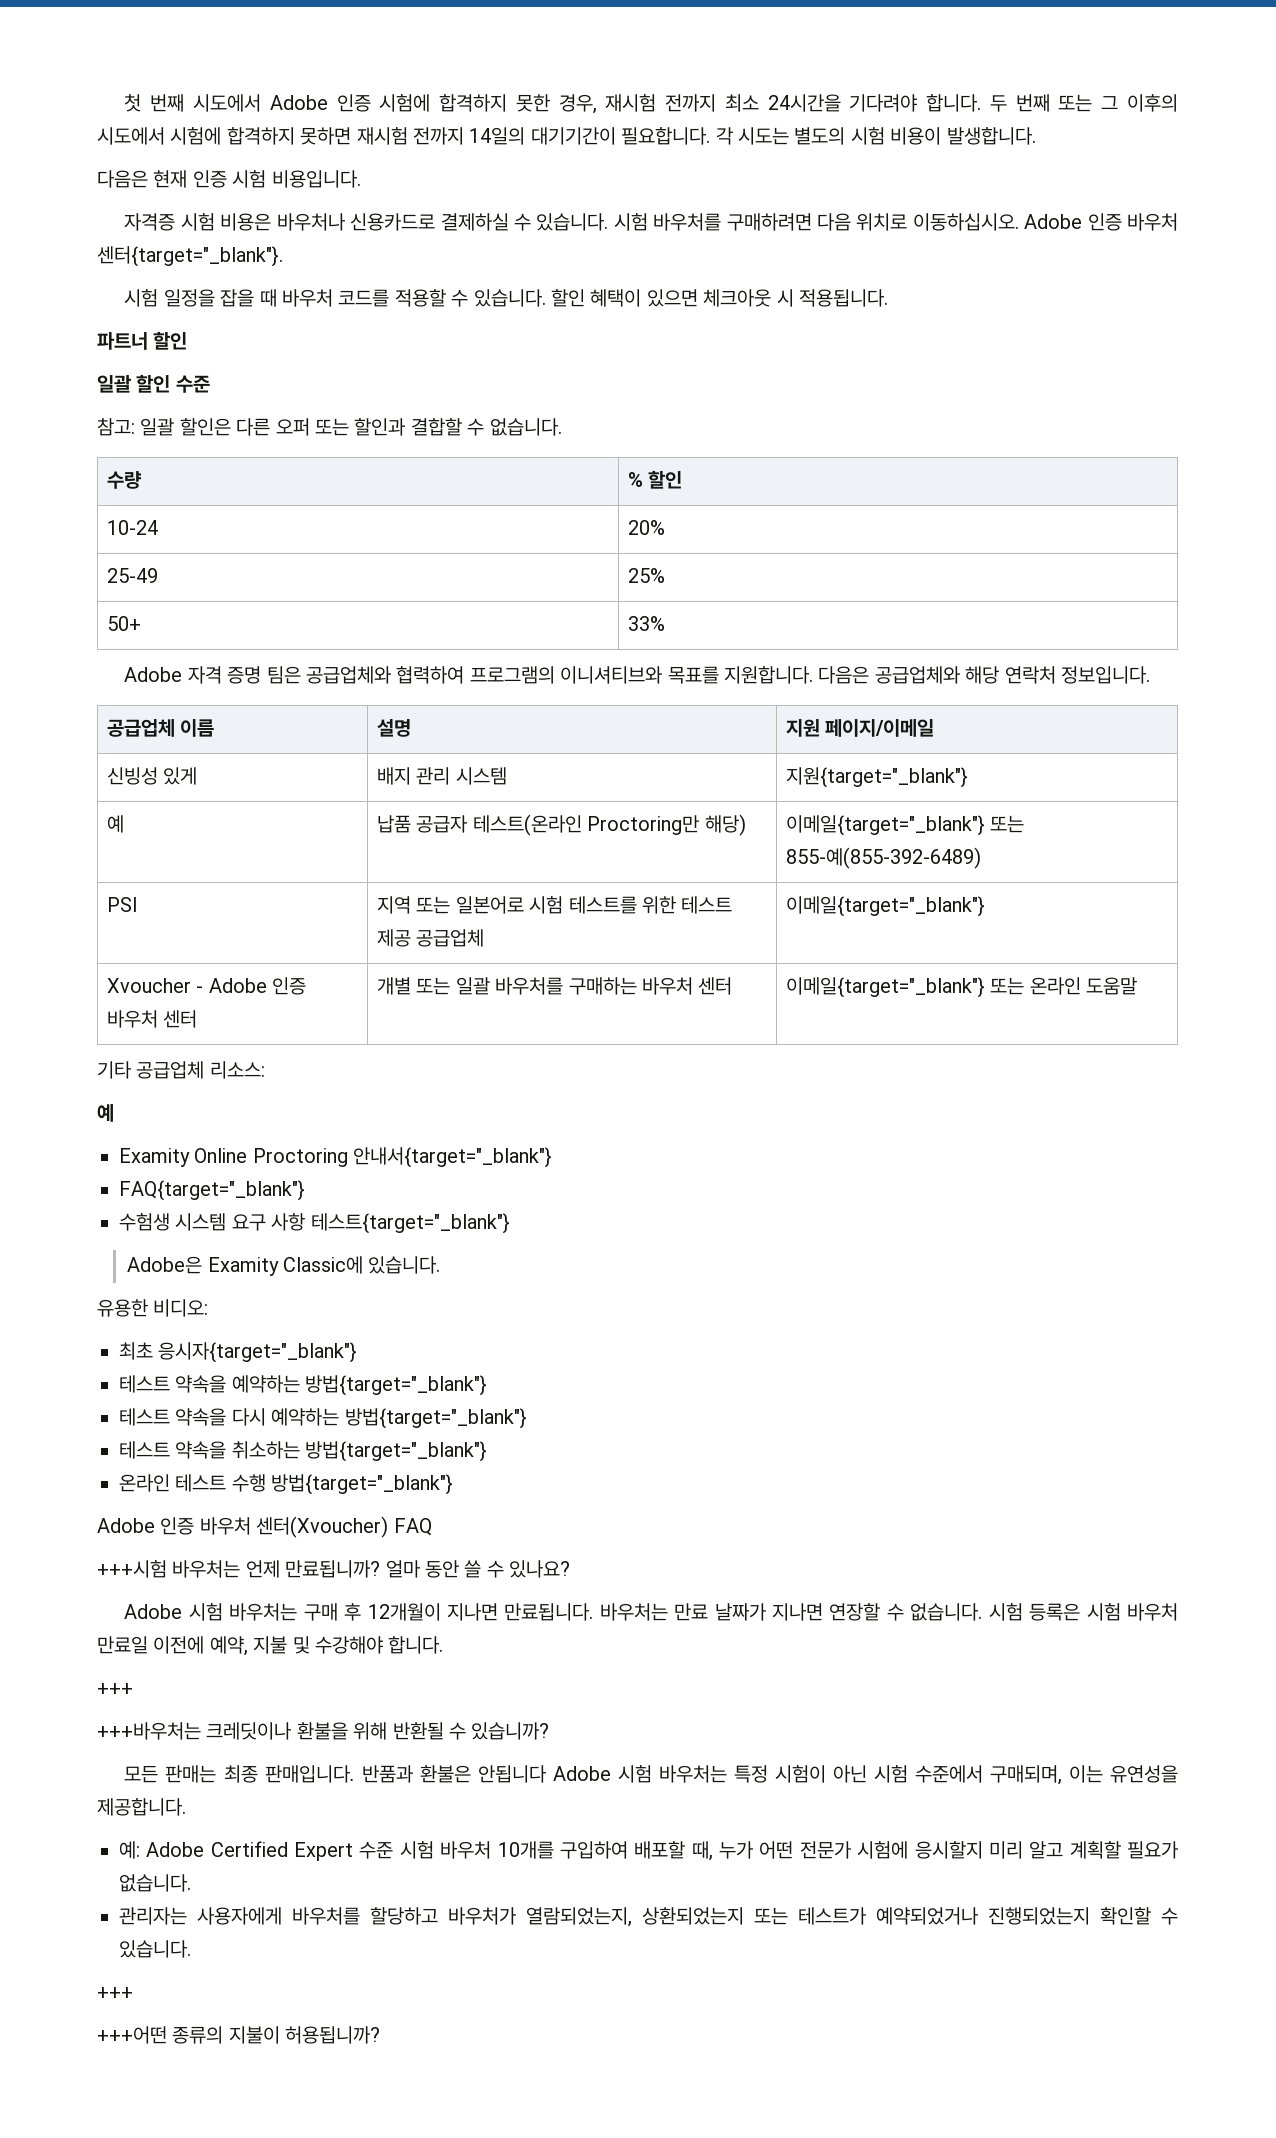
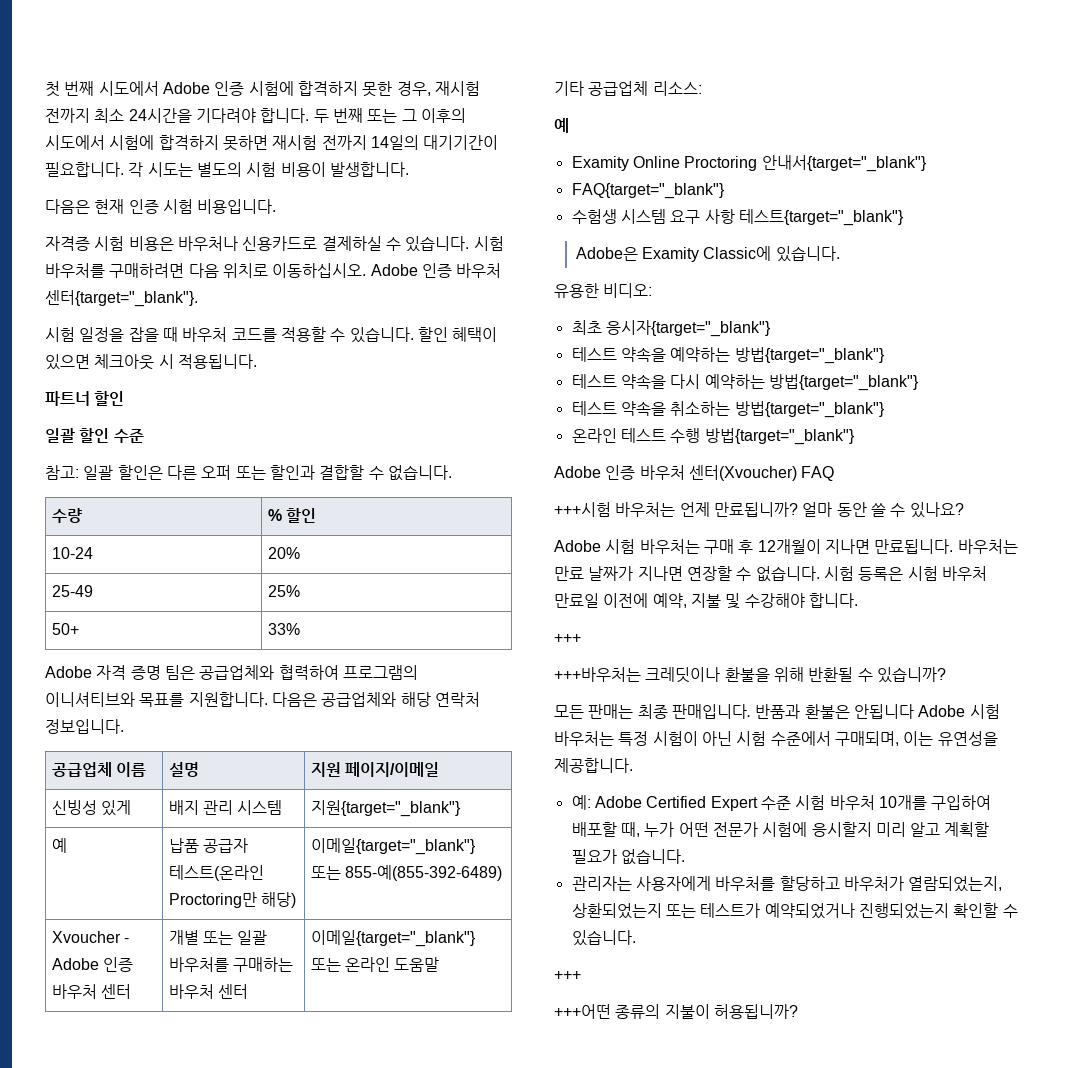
- PSI | 지역 또는 일본어로 시험 테스트를 위한 테스트 제공 공급업체 | 이메일{target="_blank"}

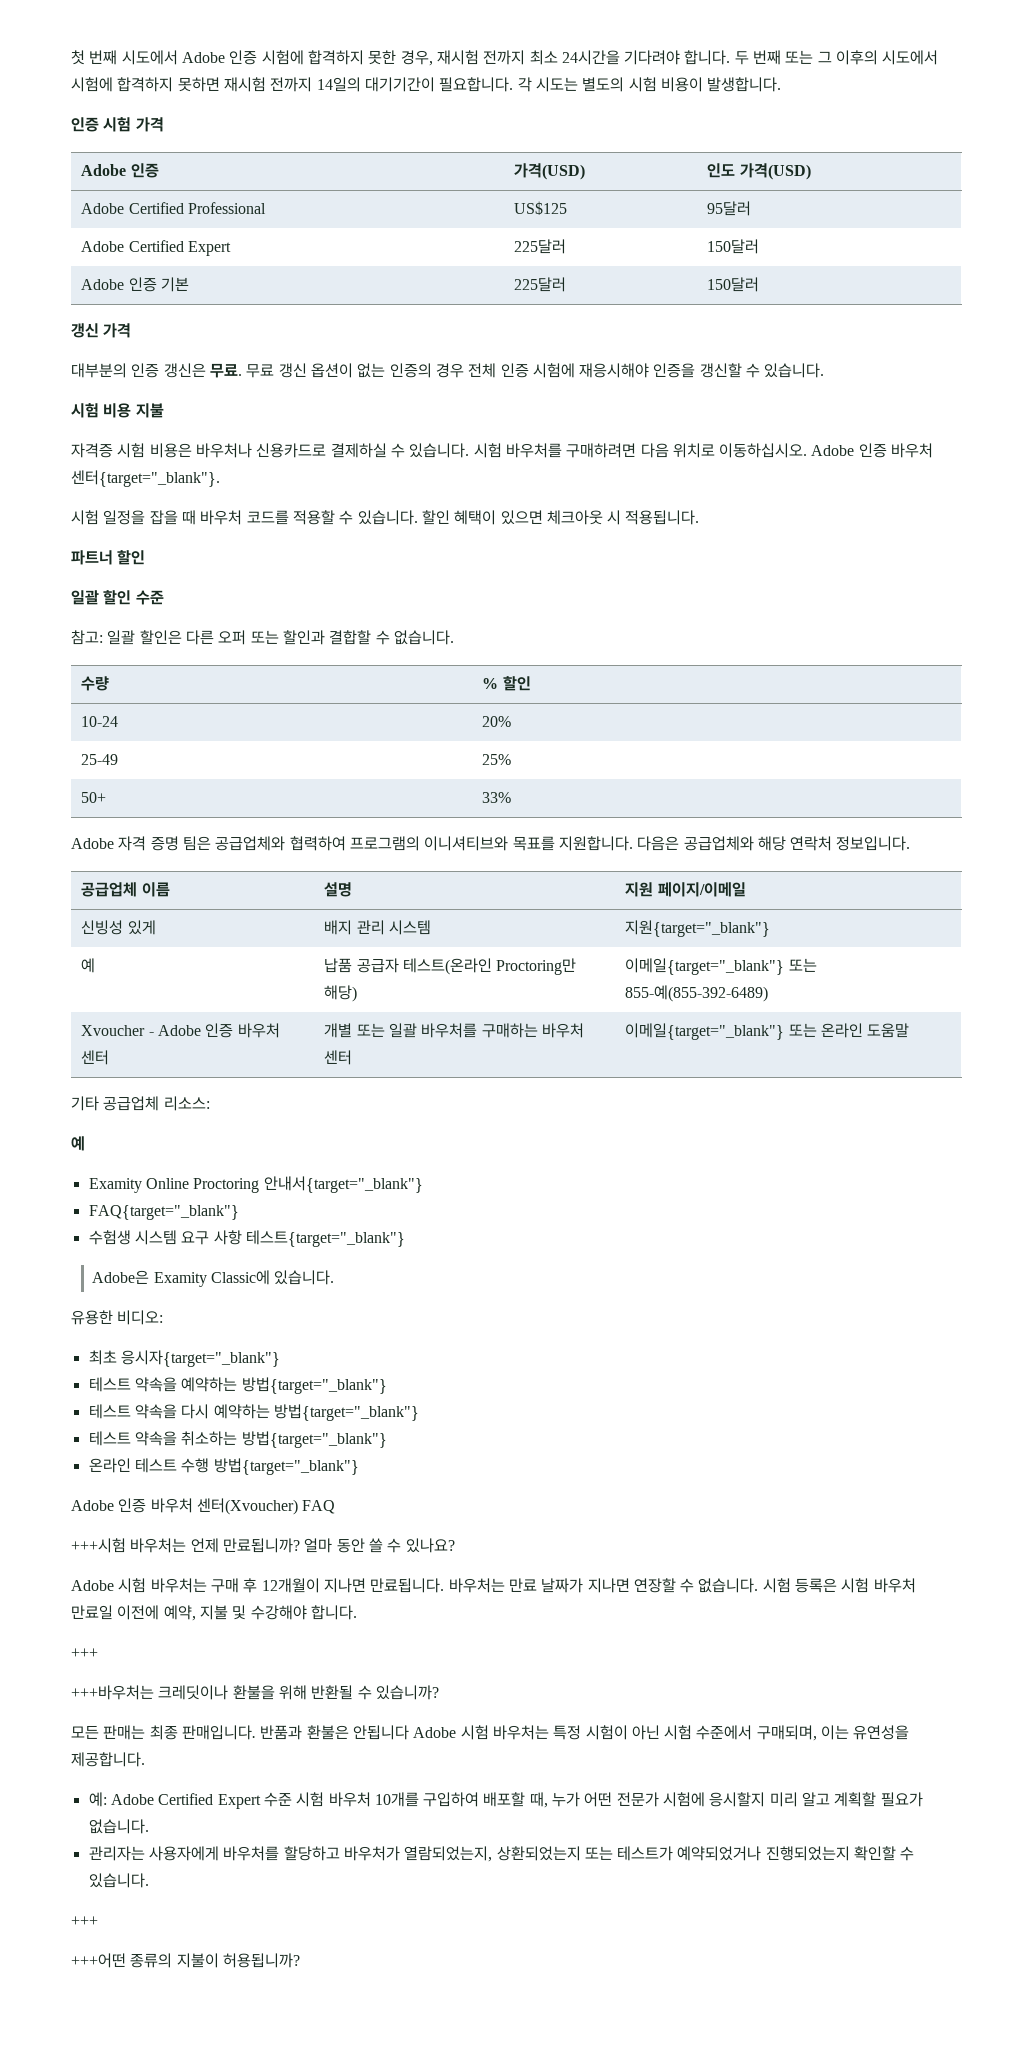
- 다음은 현재 인증 시험 비용입니다.
+ 인증 시험 가격
+ Adobe 인증 | 가격(USD) | 인도 가격(USD)
+ Adobe Certified Professional | US$125 | 95달러
+ Adobe Certified Expert | 225달러 | 150달러
+ Adobe 인증 기본 | 225달러 | 150달러
+ 갱신 가격
+ 대부분의 인증 갱신은 무료. 무료 갱신 옵션이 없는 인증의 경우 전체 인증 시험에 재응시해야 인증을 갱신할 수 있습니다.
+ 시험 비용 지불

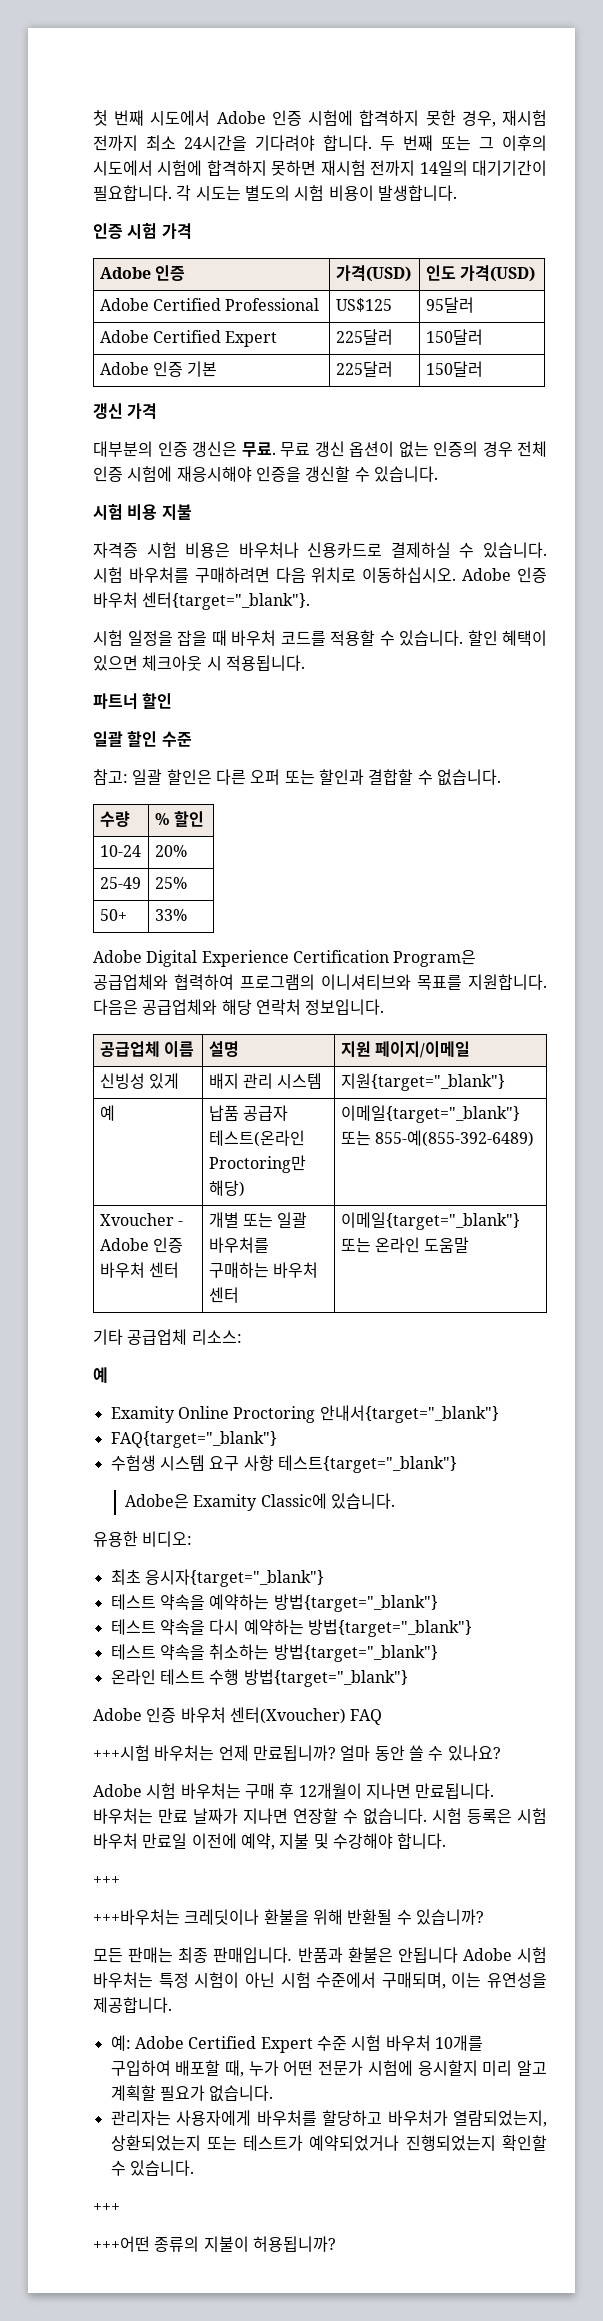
- Adobe 자격 증명 팀은 공급업체와 협력하여 프로그램의 이니셔티브와 목표를 지원합니다.
+ Adobe Digital Experience Certification Program은 공급업체와 협력하여 프로그램의 이니셔티브와 목표를 지원합니다.

